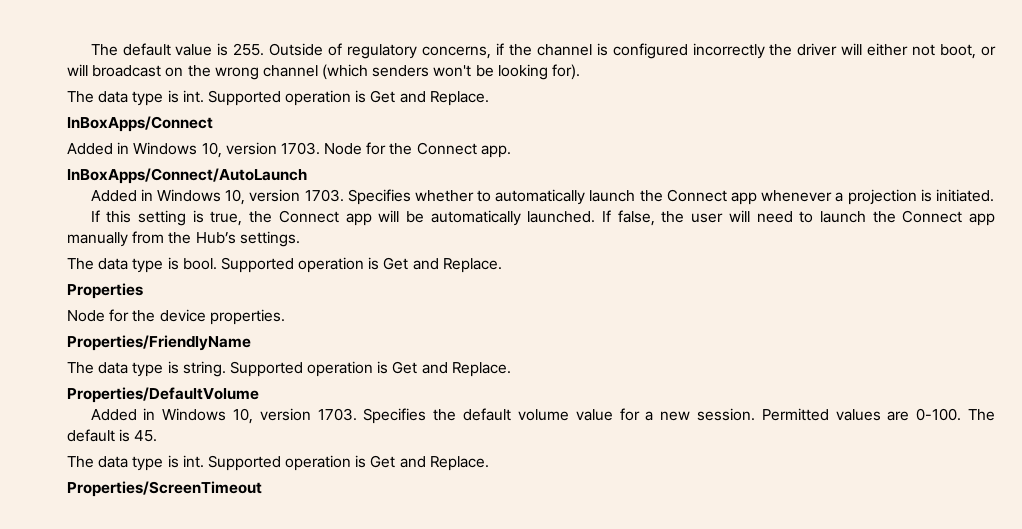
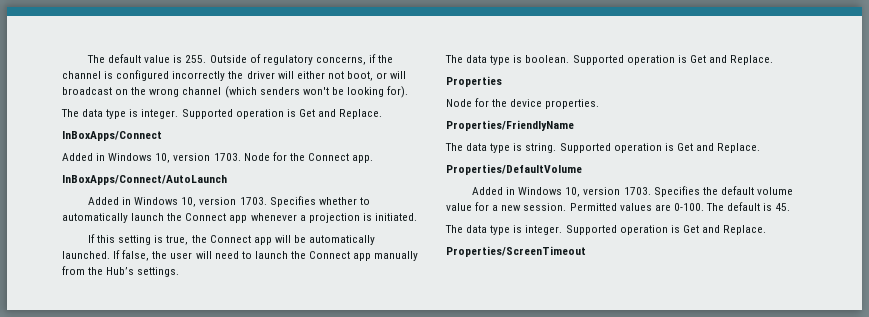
  The default value is 255. Outside of regulatory concerns, if the channel is configured incorrectly the driver will either not boot, or will broadcast on the wrong channel (which senders won't be looking for).
- The data type is int.
+ The data type is integer.
- The data type is bool.
+ The data type is boolean.
  The default is 45.
- The data type is int.
+ The data type is integer.

